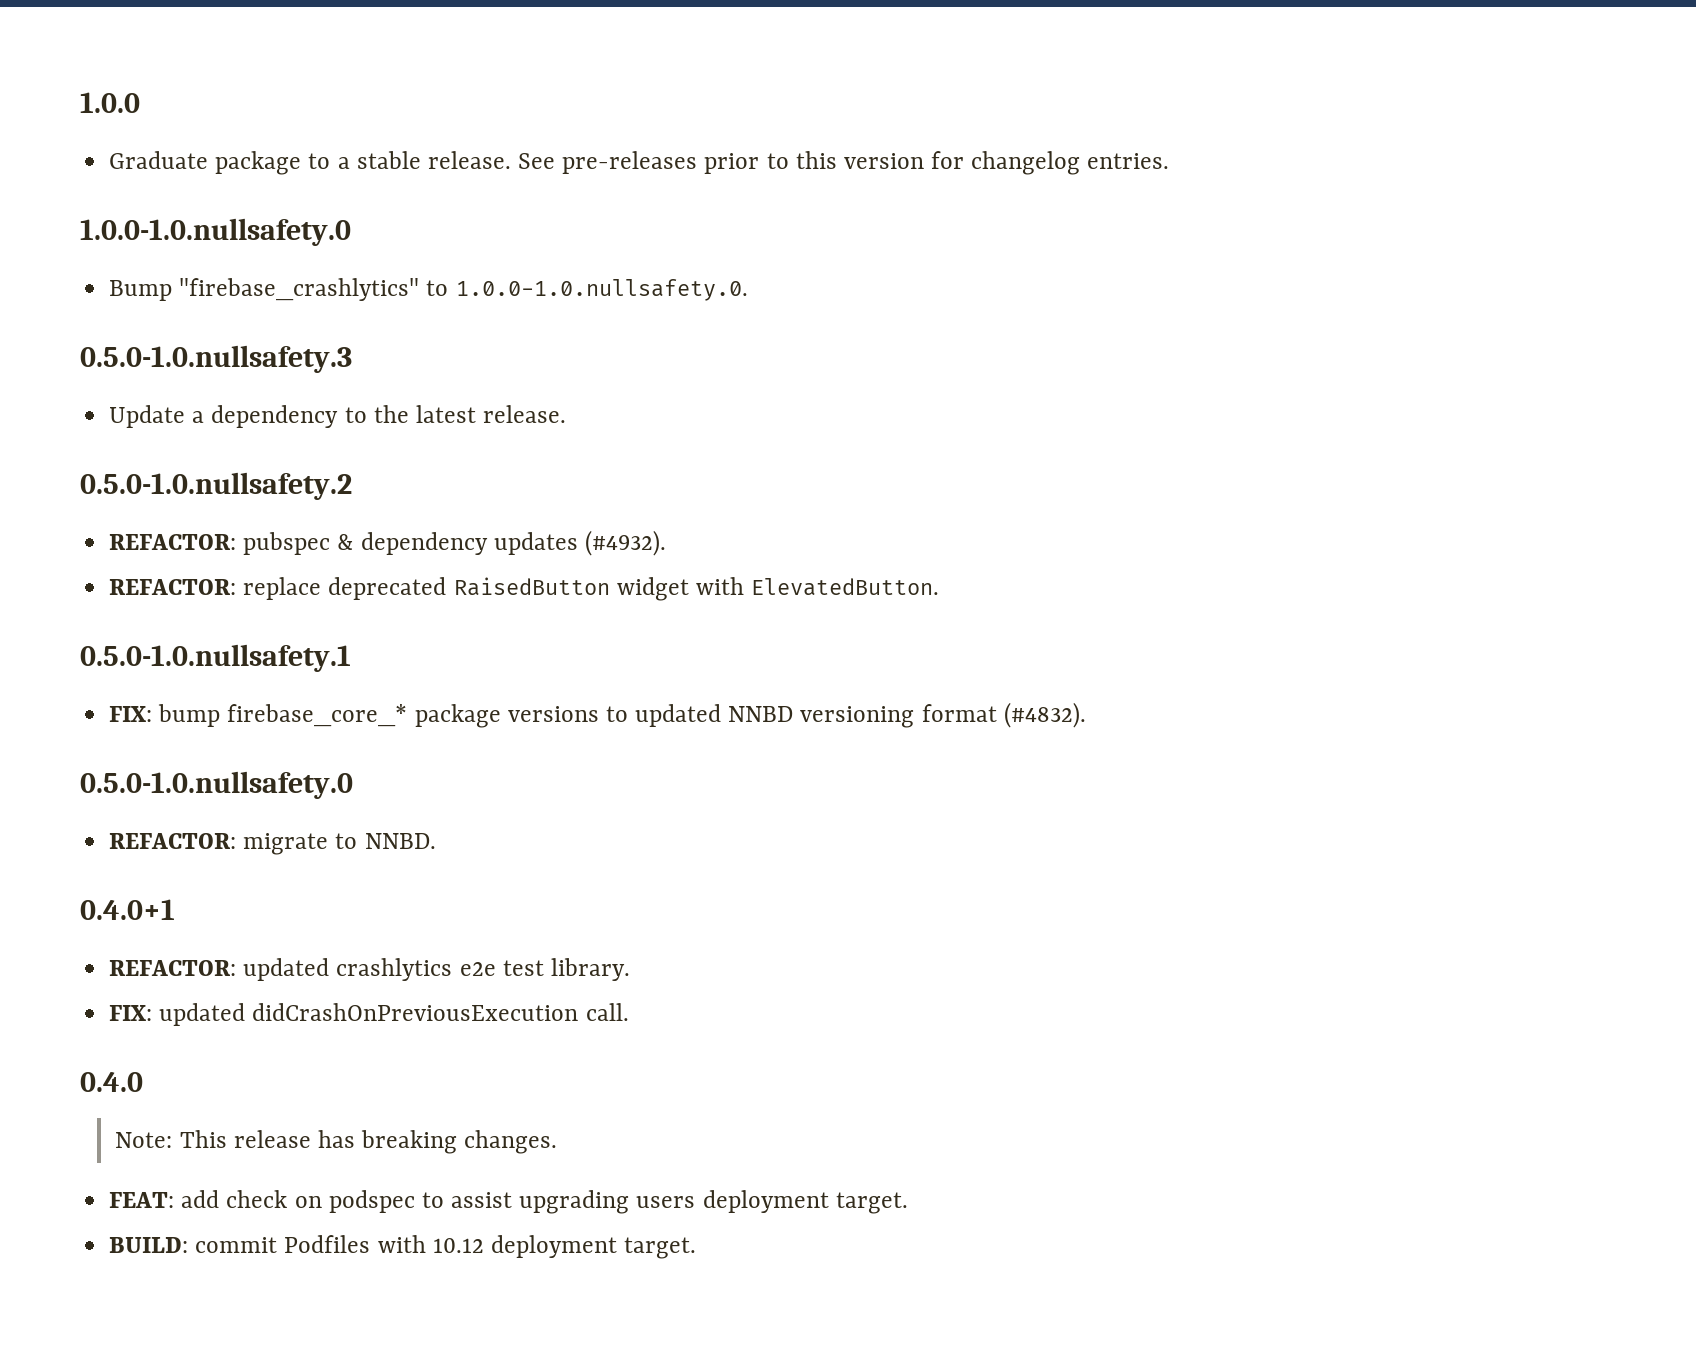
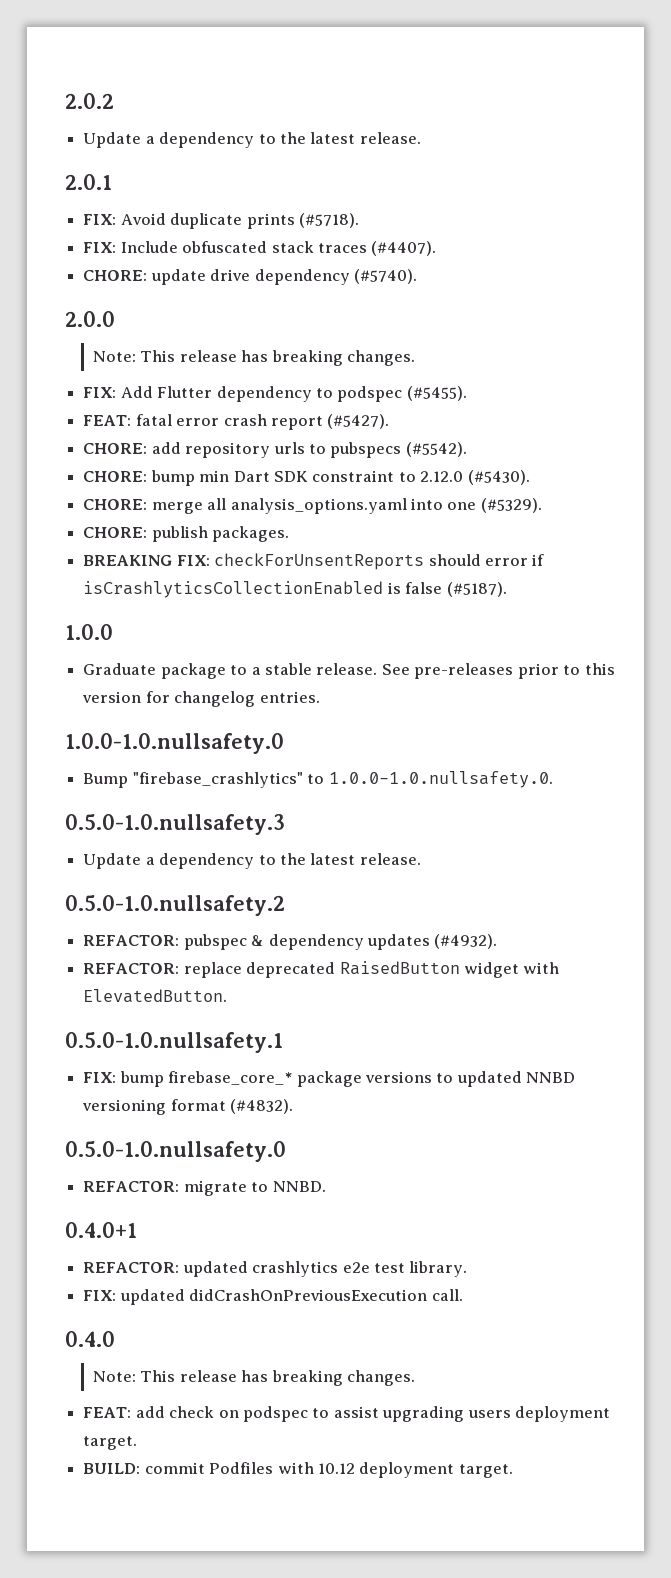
+ 2.0.2
+ Update a dependency to the latest release.
+ 2.0.1
+ FIX: Avoid duplicate prints (#5718).
+ FIX: Include obfuscated stack traces (#4407).
+ CHORE: update drive dependency (#5740).
+ 2.0.0
+ Note: This release has breaking changes.
+ FIX: Add Flutter dependency to podspec (#5455).
+ FEAT: fatal error crash report (#5427).
+ CHORE: add repository urls to pubspecs (#5542).
+ CHORE: bump min Dart SDK constraint to 2.12.0 (#5430).
+ CHORE: merge all analysis_options.yaml into one (#5329).
+ CHORE: publish packages.
+ BREAKING FIX: checkForUnsentReports should error if isCrashlyticsCollectionEnabled is false (#5187).

